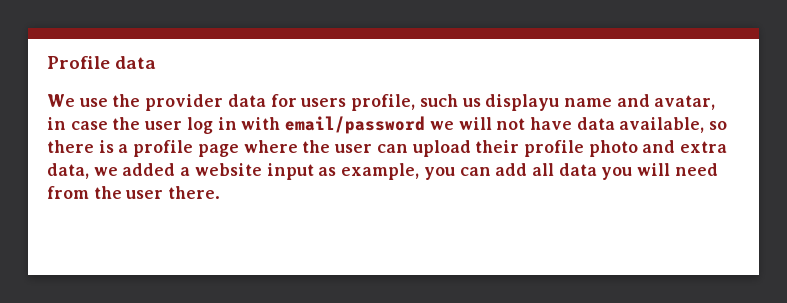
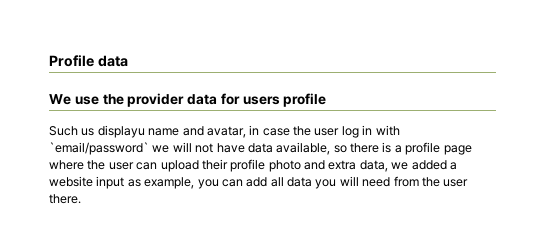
- We use the provider data for users profile, such us displayu name and avatar, in case the user log in with email/password we will not have data available, so there is a profile page where the user can upload their profile photo and extra data, we added a website input as example, you can add all data you will need from the user there.
+ We use the provider data for users profile
+ Such us displayu name and avatar, in case the user log in with `email/password` we will not have data available, so there is a profile page where the user can upload their profile photo and extra data, we added a website input as example, you can add all data you will need from the user there.

